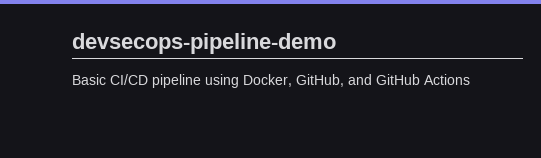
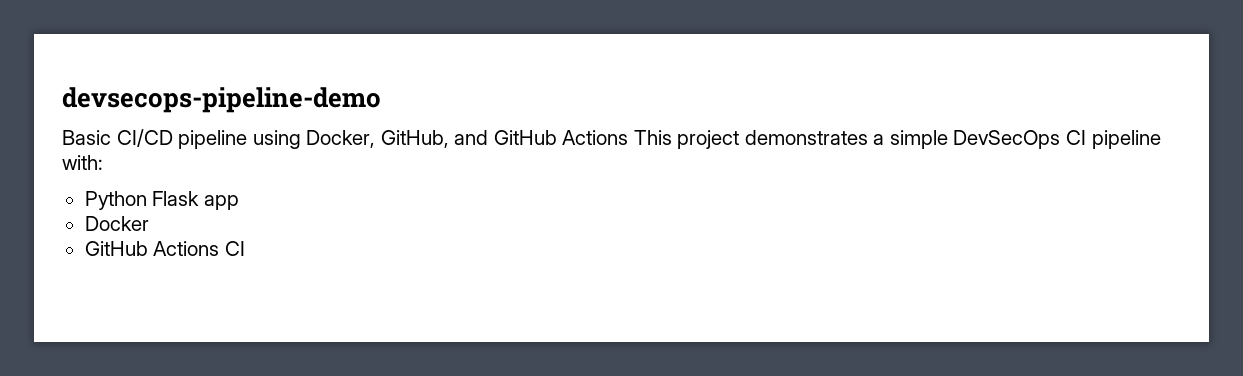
- Basic CI/CD pipeline using Docker, GitHub, and GitHub Actions
+ Basic CI/CD pipeline using Docker, GitHub, and GitHub Actions This project demonstrates a simple DevSecOps CI pipeline with:
+ Python Flask app
+ Docker
+ GitHub Actions CI

